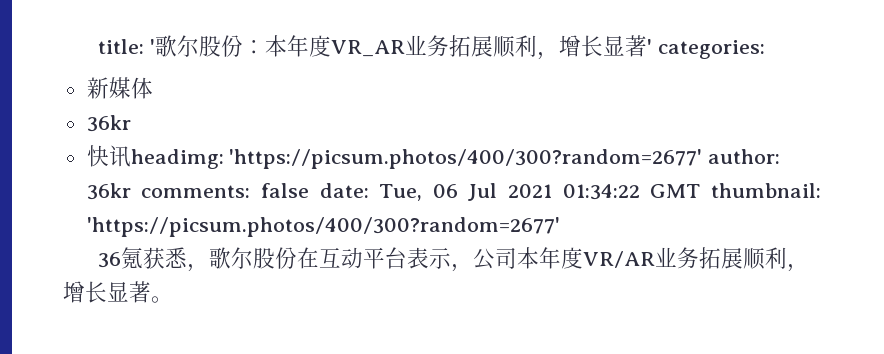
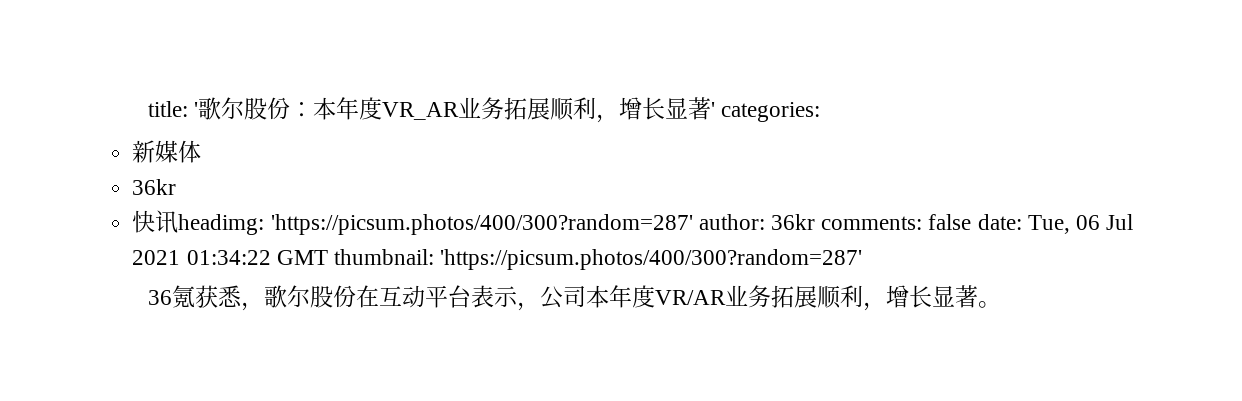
- 快讯headimg: 'https://picsum.photos/400/300?random=2677' author: 36kr comments: false date: Tue, 06 Jul 2021 01:34:22 GMT thumbnail: 'https://picsum.photos/400/300?random=2677'
+ 快讯headimg: 'https://picsum.photos/400/300?random=287' author: 36kr comments: false date: Tue, 06 Jul 2021 01:34:22 GMT thumbnail: 'https://picsum.photos/400/300?random=287'

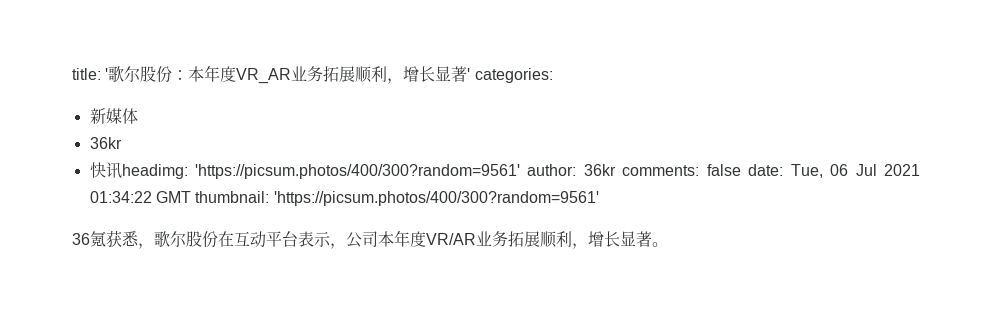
- 快讯headimg: 'https://picsum.photos/400/300?random=287' author: 36kr comments: false date: Tue, 06 Jul 2021 01:34:22 GMT thumbnail: 'https://picsum.photos/400/300?random=287'
+ 快讯headimg: 'https://picsum.photos/400/300?random=9561' author: 36kr comments: false date: Tue, 06 Jul 2021 01:34:22 GMT thumbnail: 'https://picsum.photos/400/300?random=9561'

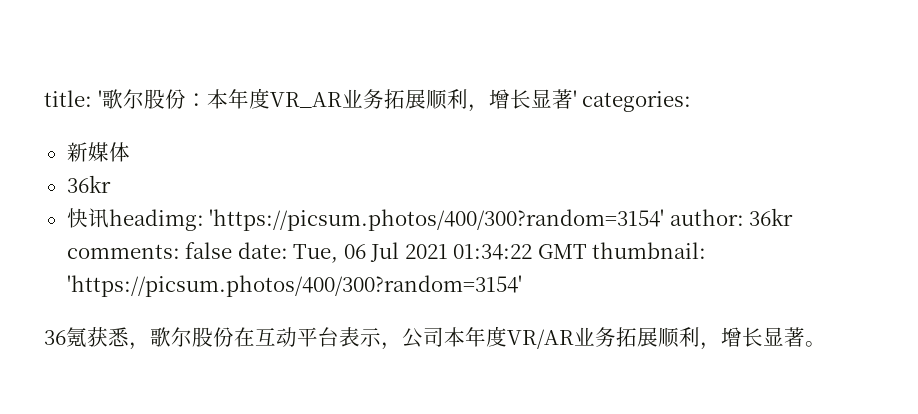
- 快讯headimg: 'https://picsum.photos/400/300?random=9561' author: 36kr comments: false date: Tue, 06 Jul 2021 01:34:22 GMT thumbnail: 'https://picsum.photos/400/300?random=9561'
+ 快讯headimg: 'https://picsum.photos/400/300?random=3154' author: 36kr comments: false date: Tue, 06 Jul 2021 01:34:22 GMT thumbnail: 'https://picsum.photos/400/300?random=3154'

